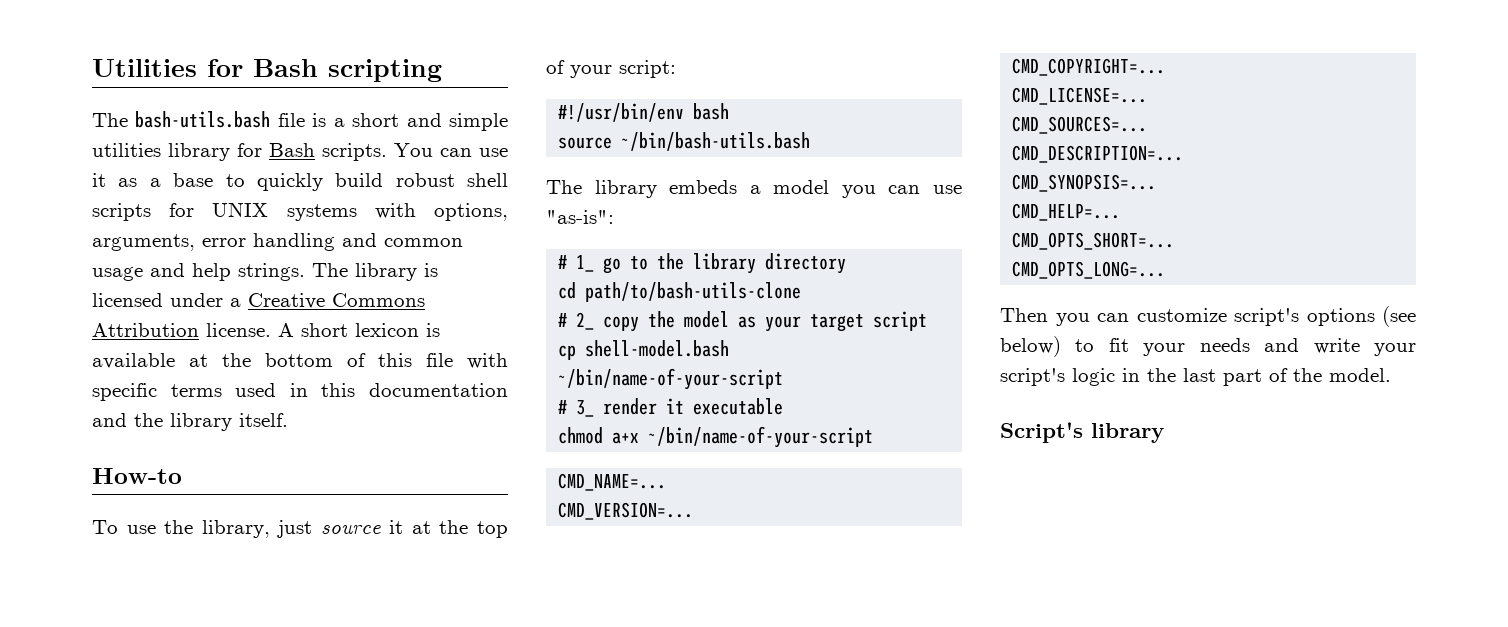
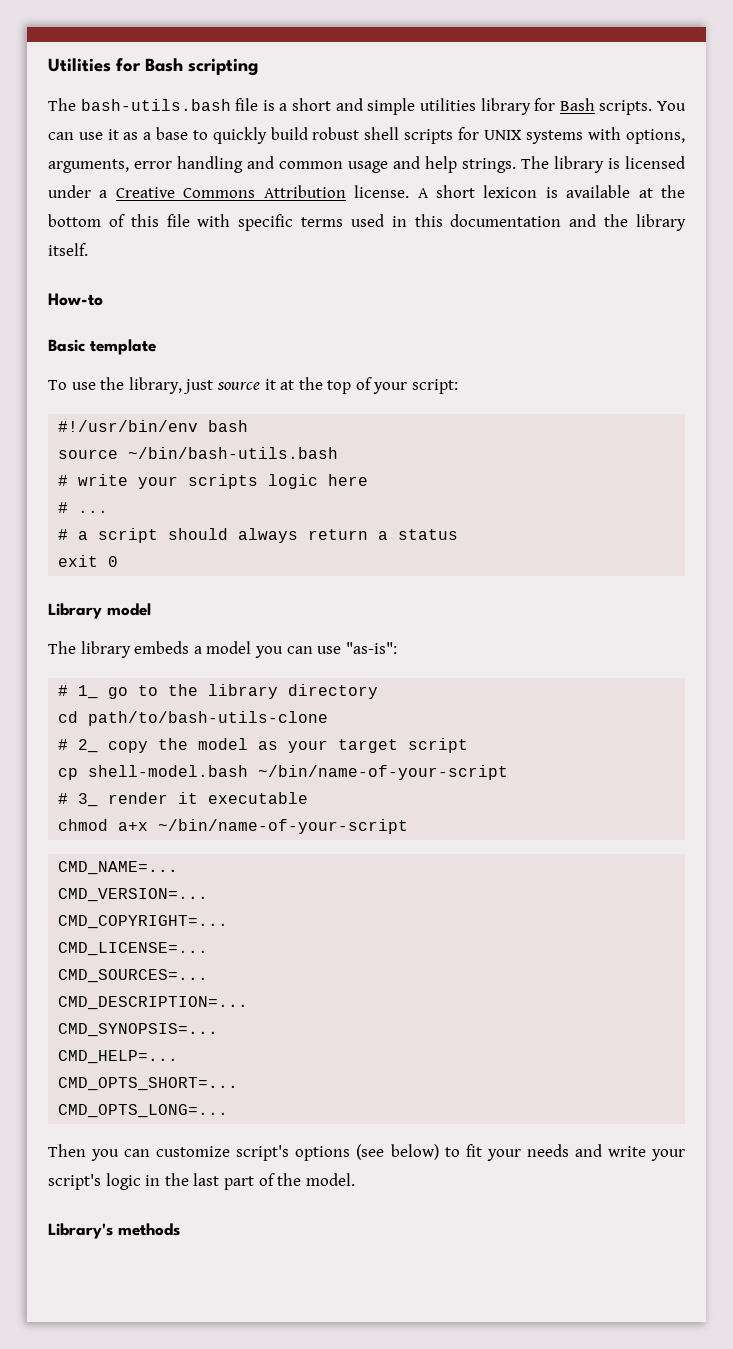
+ Basic template
+ # write your scripts logic here
+ # ...
+ # a script should always return a status
+ exit 0
+ Library model
- Script's library
+ Library's methods

